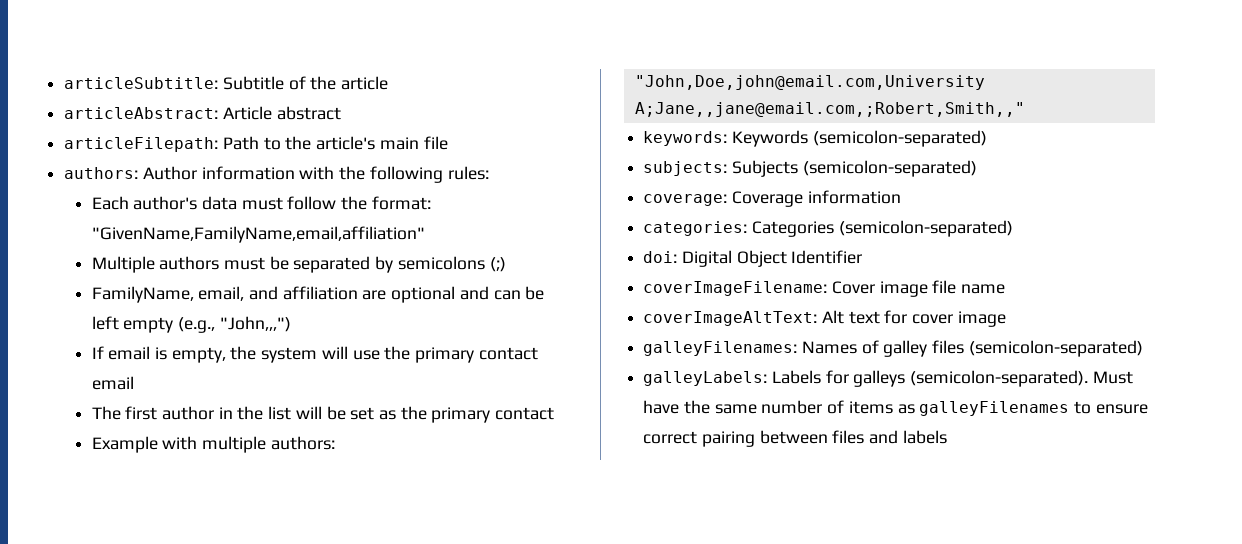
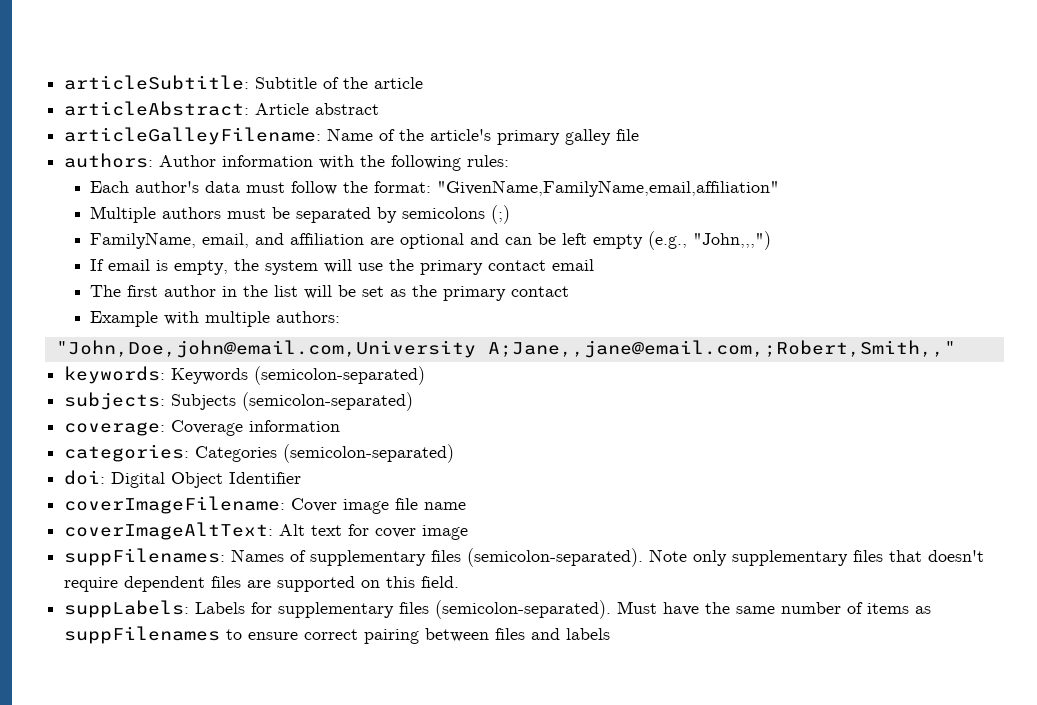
- articleFilepath: Path to the article's main file
+ articleGalleyFilename: Name of the article's primary galley file
- galleyFilenames: Names of galley files (semicolon-separated)
- galleyLabels: Labels for galleys (semicolon-separated).
+ suppFilenames: Names of supplementary files (semicolon-separated). Note only supplementary files that doesn't require dependent files are supported on this field.
+ suppLabels: Labels for supplementary files (semicolon-separated).
- Must have the same number of items as galleyFilenames to ensure correct pairing between files and labels
+ Must have the same number of items as suppFilenames to ensure correct pairing between files and labels

